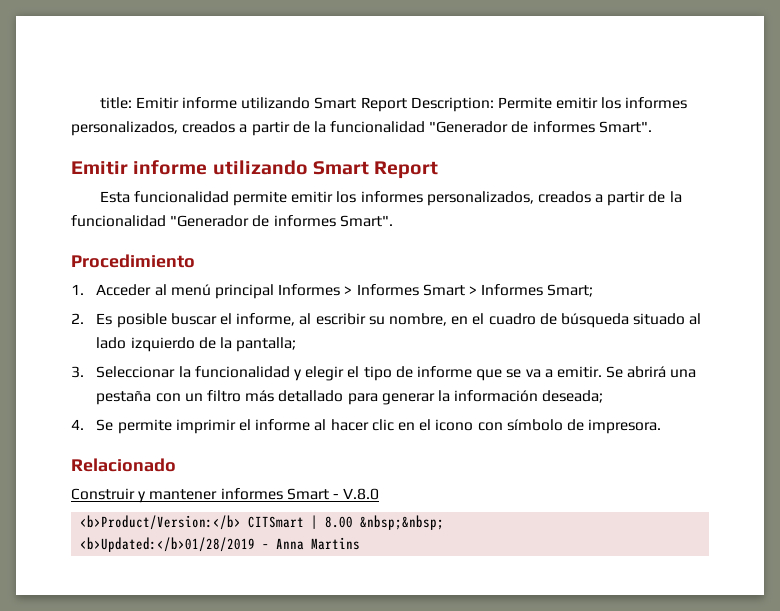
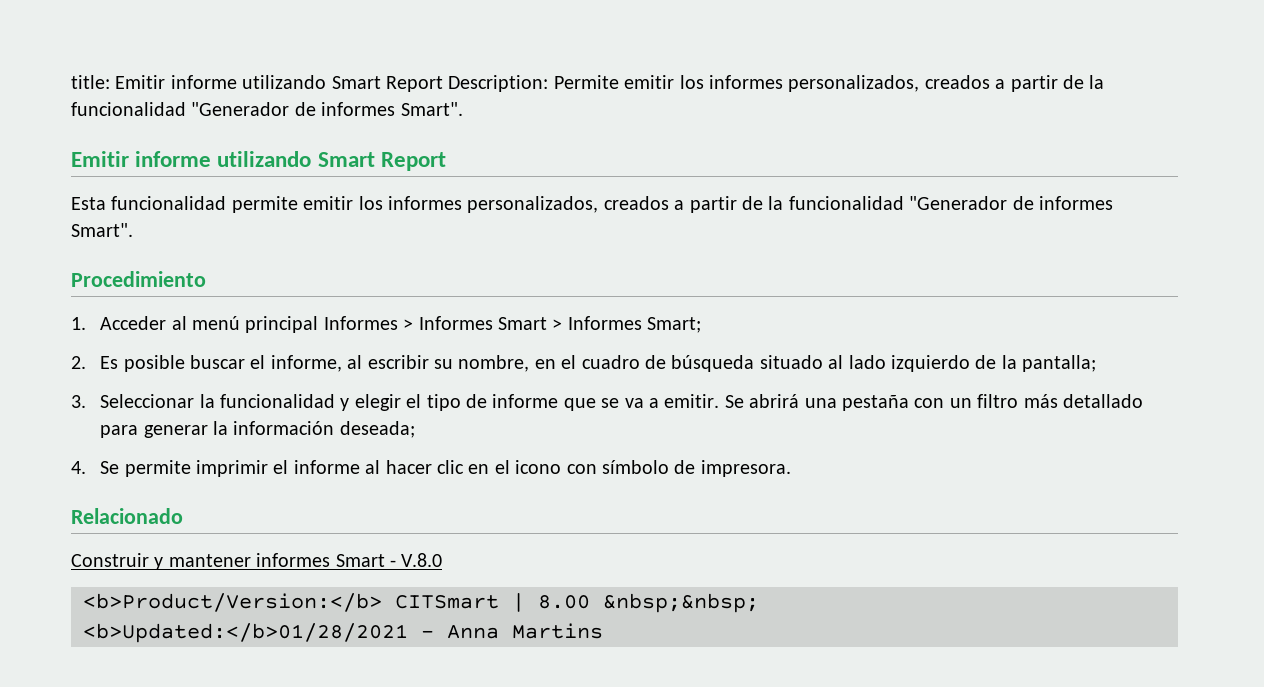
- <b>Updated:</b>01/28/2019 – Anna Martins
+ <b>Updated:</b>01/28/2021 – Anna Martins

